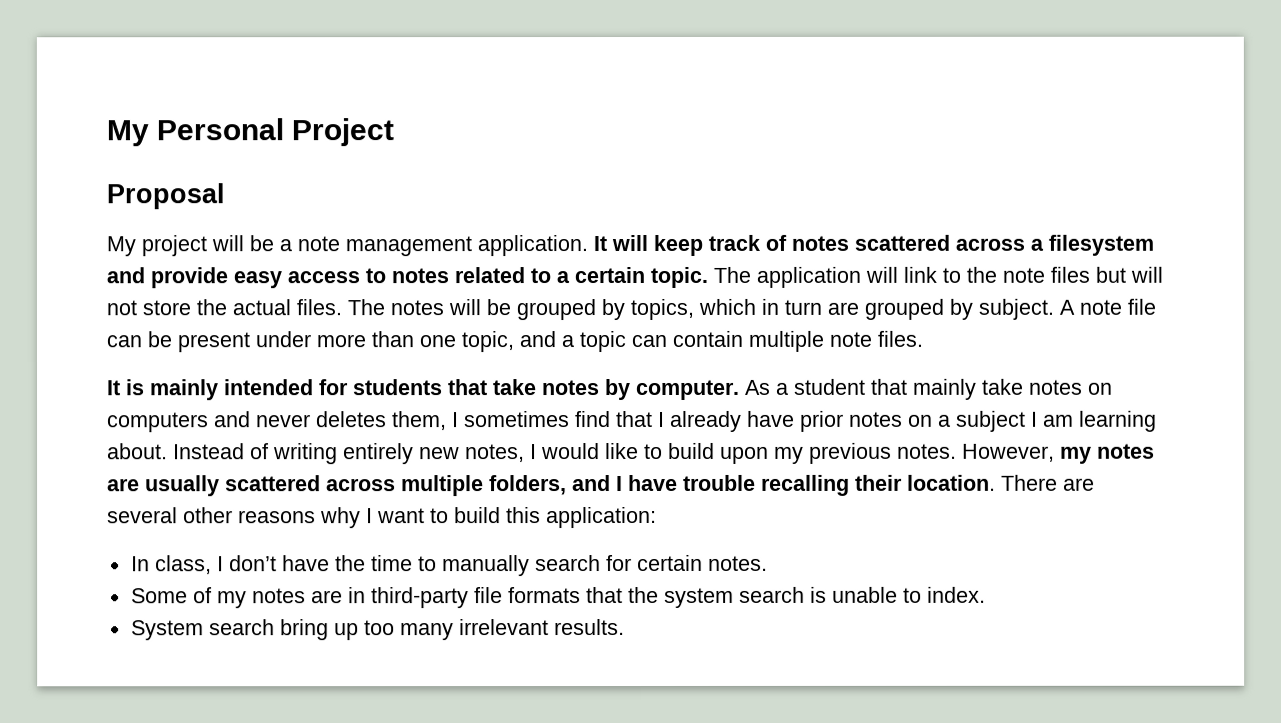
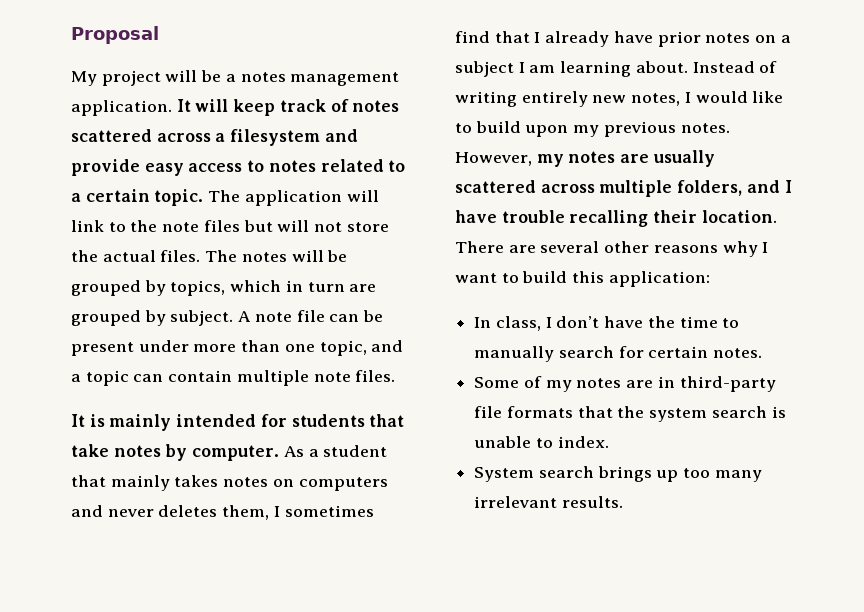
- My Personal Project
- My project will be a note management application.
+ My project will be a notes management application.
- As a student that mainly take notes on computers and never deletes them, I sometimes find that I already have prior notes on a subject I am learning about.
+ As a student that mainly takes notes on computers and never deletes them, I sometimes find that I already have prior notes on a subject I am learning about.
- System search bring up too many irrelevant results.
+ System search brings up too many irrelevant results.

